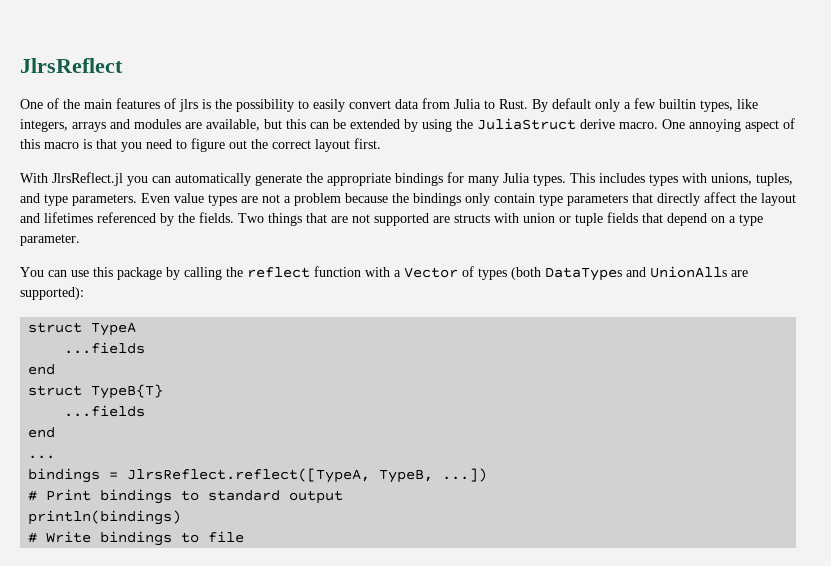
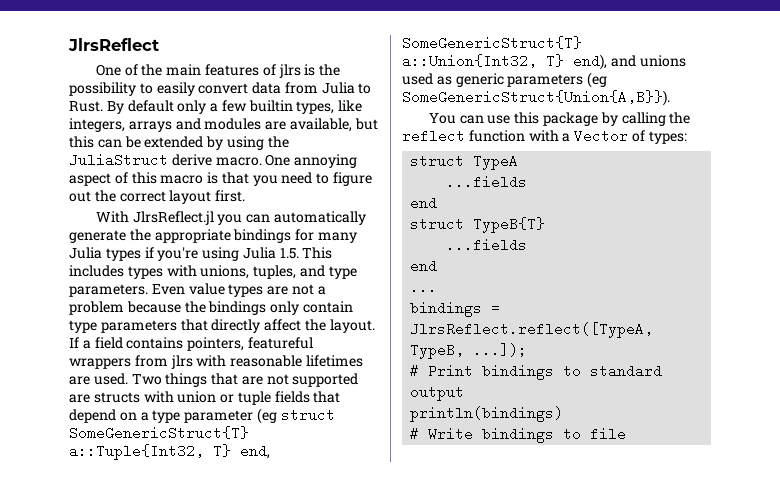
- With JlrsReflect.jl you can automatically generate the appropriate bindings for many Julia types. This includes types with unions, tuples, and type parameters.
+ With JlrsReflect.jl you can automatically generate the appropriate bindings for many Julia types if you're using Julia 1.5. This includes types with unions, tuples, and type parameters.
- Even value types are not a problem because the bindings only contain type parameters that directly affect the layout and lifetimes referenced by the fields.
+ Even value types are not a problem because the bindings only contain type parameters that directly affect the layout. If a field contains pointers, featureful wrappers from jlrs with reasonable lifetimes are used.
- Two things that are not supported are structs with union or tuple fields that depend on a type parameter.
+ Two things that are not supported are structs with union or tuple fields that depend on a type parameter (eg struct SomeGenericStruct{T} a::Tuple{Int32, T} end, SomeGenericStruct{T} a::Union{Int32, T} end), and unions used as generic parameters (eg SomeGenericStruct{Union{A,B}}).
- You can use this package by calling the reflect function with a Vector of types (both DataTypes and UnionAlls are supported):
+ You can use this package by calling the reflect function with a Vector of types:
- bindings = JlrsReflect.reflect([TypeA, TypeB, ...])
+ bindings = JlrsReflect.reflect([TypeA, TypeB, ...]);

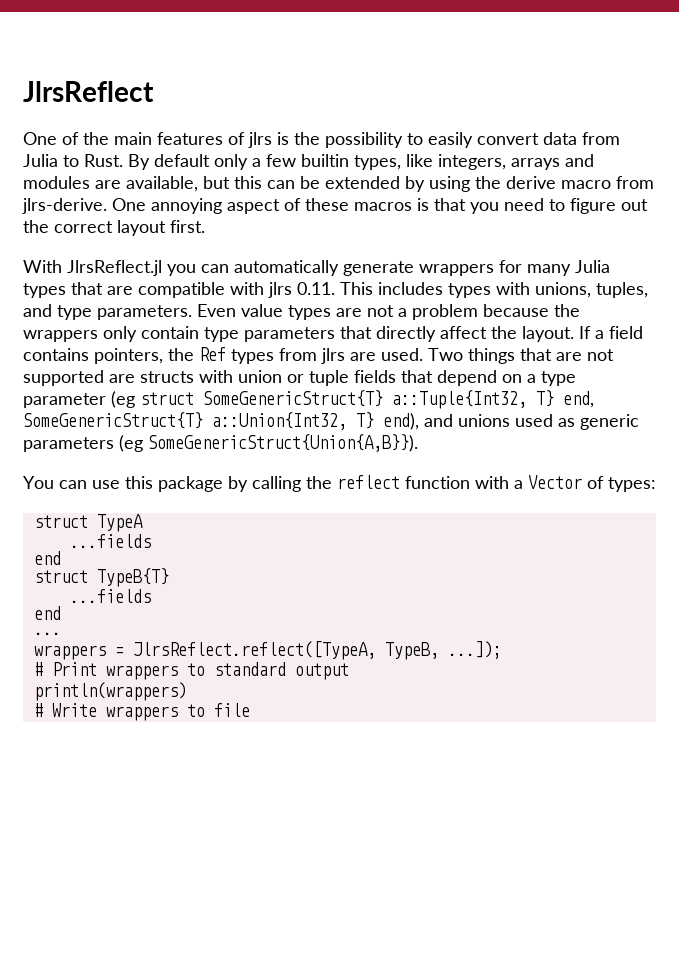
- By default only a few builtin types, like integers, arrays and modules are available, but this can be extended by using the JuliaStruct derive macro.
+ By default only a few builtin types, like integers, arrays and modules are available, but this can be extended by using the derive macro from jlrs-derive.
- One annoying aspect of this macro is that you need to figure out the correct layout first.
+ One annoying aspect of these macros is that you need to figure out the correct layout first.
- With JlrsReflect.jl you can automatically generate the appropriate bindings for many Julia types if you're using Julia 1.5. This includes types with unions, tuples, and type parameters.
+ With JlrsReflect.jl you can automatically generate wrappers for many Julia types that are compatible with jlrs 0.11. This includes types with unions, tuples, and type parameters.
- Even value types are not a problem because the bindings only contain type parameters that directly affect the layout.
+ Even value types are not a problem because the wrappers only contain type parameters that directly affect the layout.
- If a field contains pointers, featureful wrappers from jlrs with reasonable lifetimes are used.
+ If a field contains pointers, the Ref types from jlrs are used.
- bindings = JlrsReflect.reflect([TypeA, TypeB, ...]);
+ wrappers = JlrsReflect.reflect([TypeA, TypeB, ...]);
- # Print bindings to standard output
+ # Print wrappers to standard output
- println(bindings)
+ println(wrappers)
- # Write bindings to file
+ # Write wrappers to file

